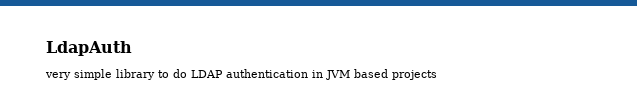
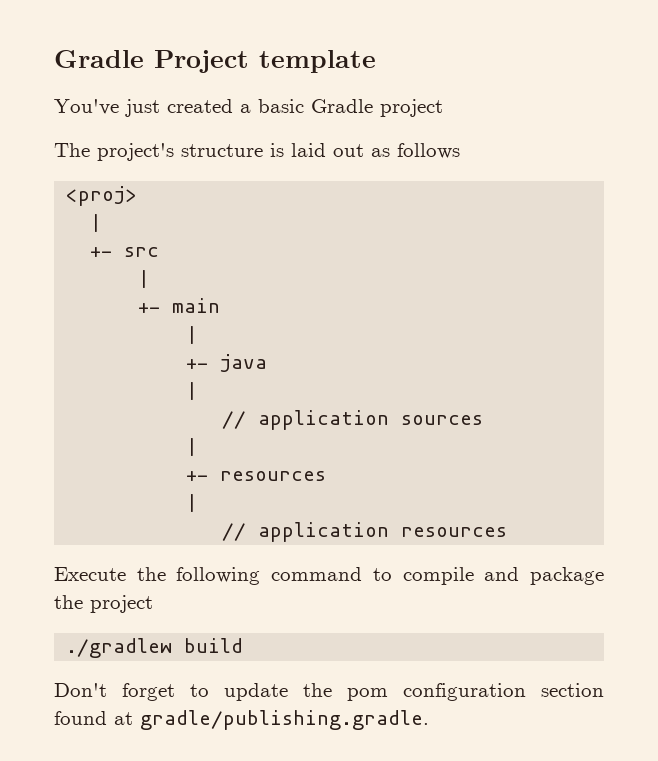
- LdapAuth
- very simple library to do LDAP authentication in JVM based projects
+ Gradle Project template
+ You've just created a basic Gradle project
+ The project's structure is laid out as follows
+ <proj>
+ |
+ +- src
+ |
+ +- main
+ |
+ +- java
+ |
+ // application sources
+ |
+ +- resources
+ |
+ // application resources
+ Execute the following command to compile and package the project
+ ./gradlew build
+ Don't forget to update the pom configuration section found at gradle/publishing.gradle.

